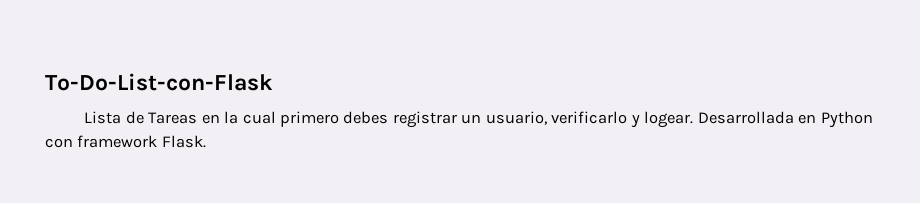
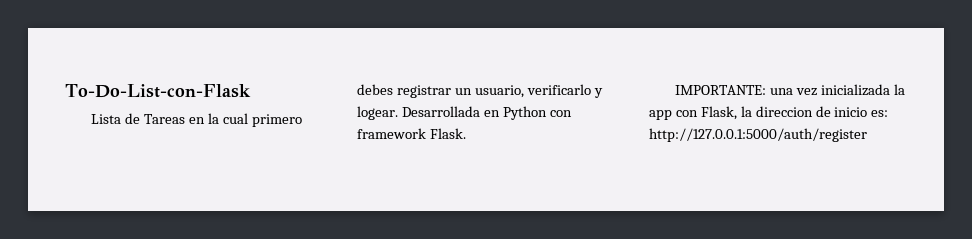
+ IMPORTANTE: una vez inicializada la app con Flask, la direccion de inicio es: http://127.0.0.1:5000/auth/register

